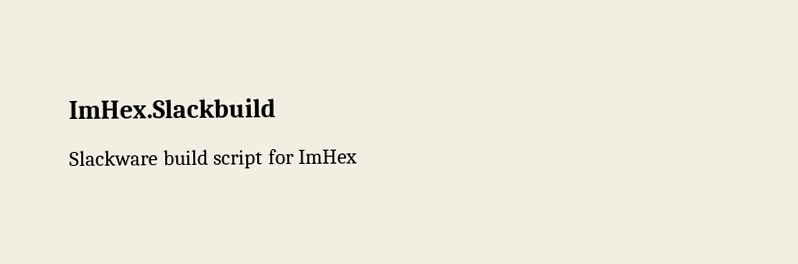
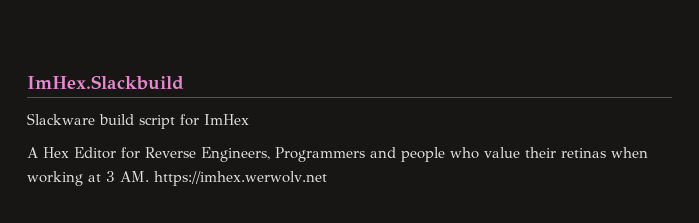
+ A Hex Editor for Reverse Engineers, Programmers and people who value their retinas when working at 3 AM. https://imhex.werwolv.net

